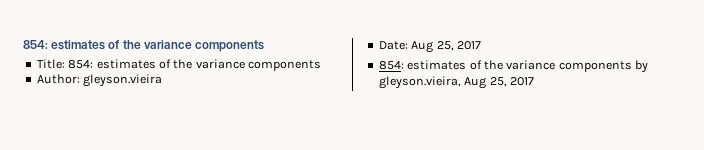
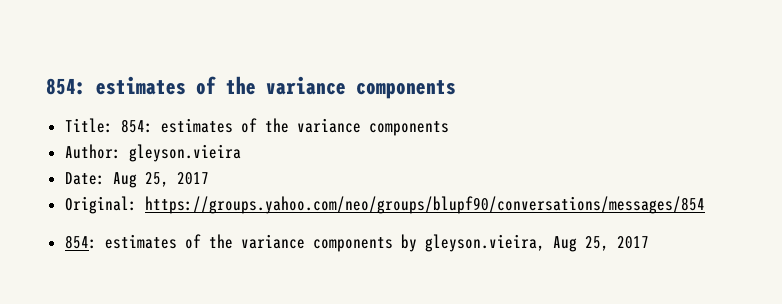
+ Original: https://groups.yahoo.com/neo/groups/blupf90/conversations/messages/854

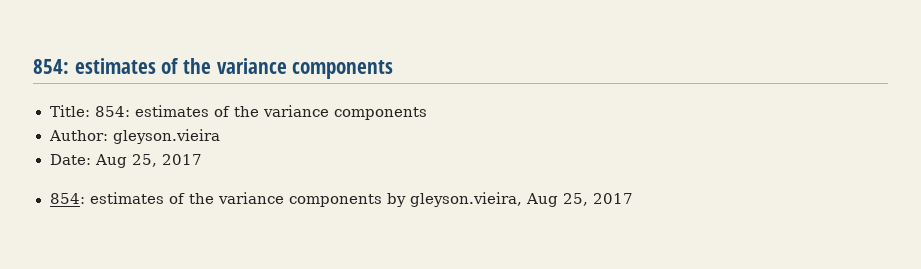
- Original: https://groups.yahoo.com/neo/groups/blupf90/conversations/messages/854

